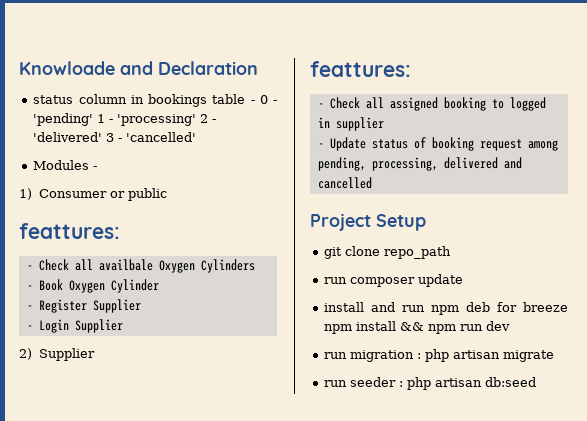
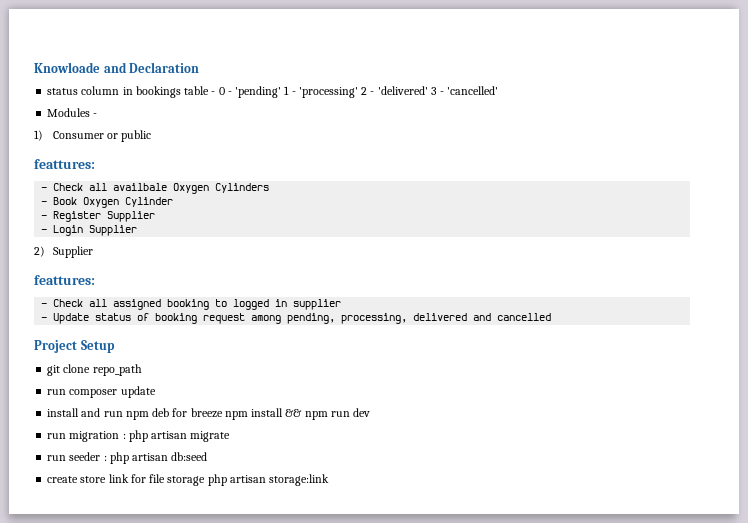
+ create store link for file storage php artisan storage:link

